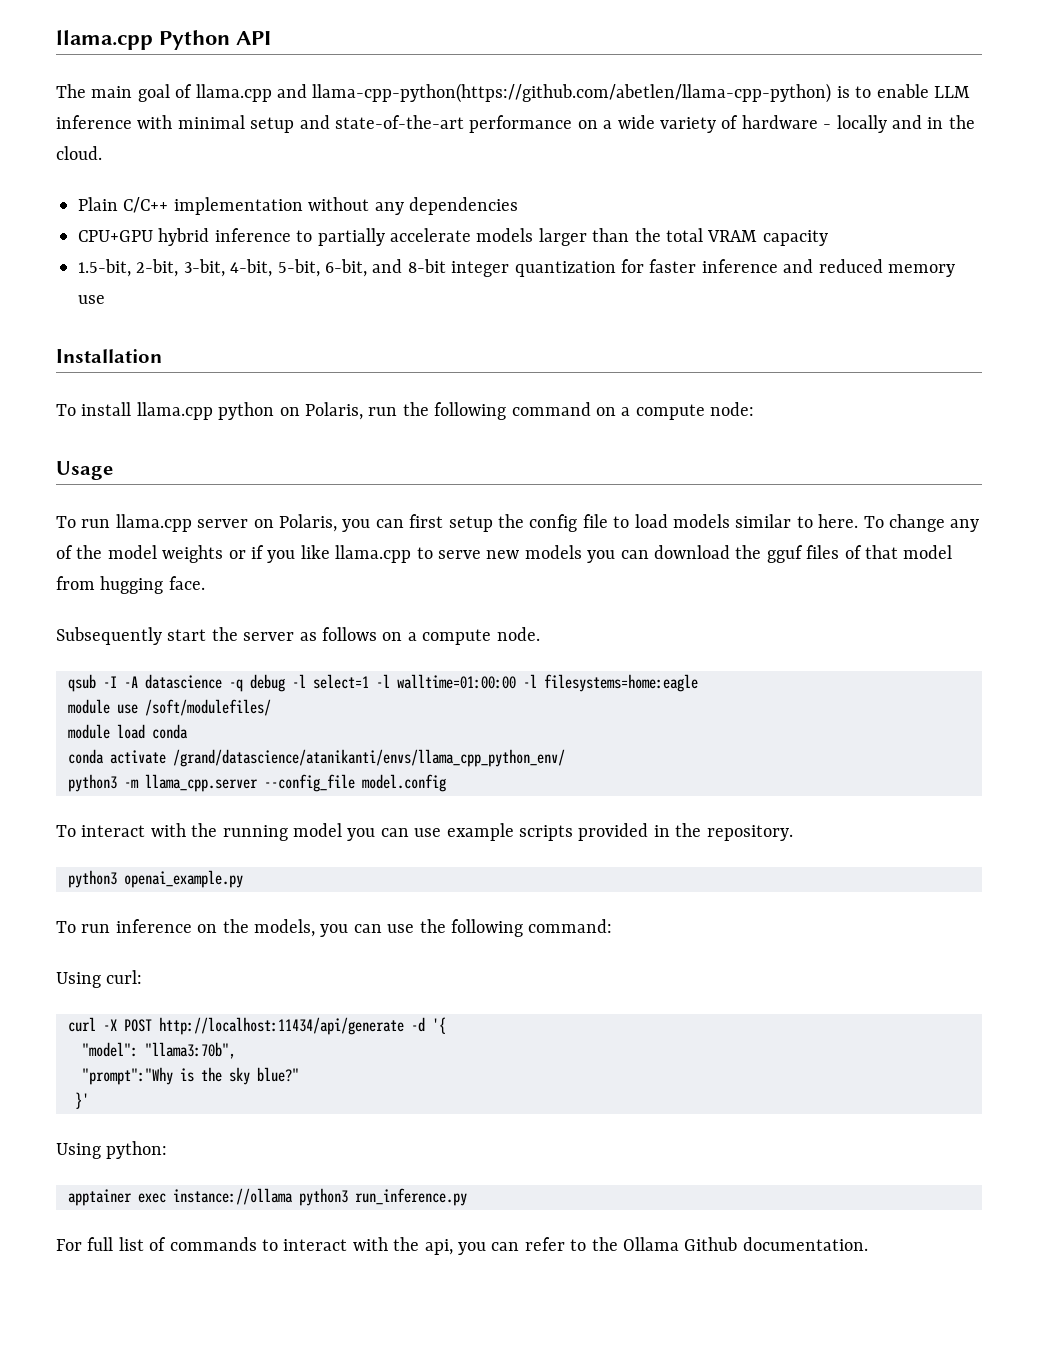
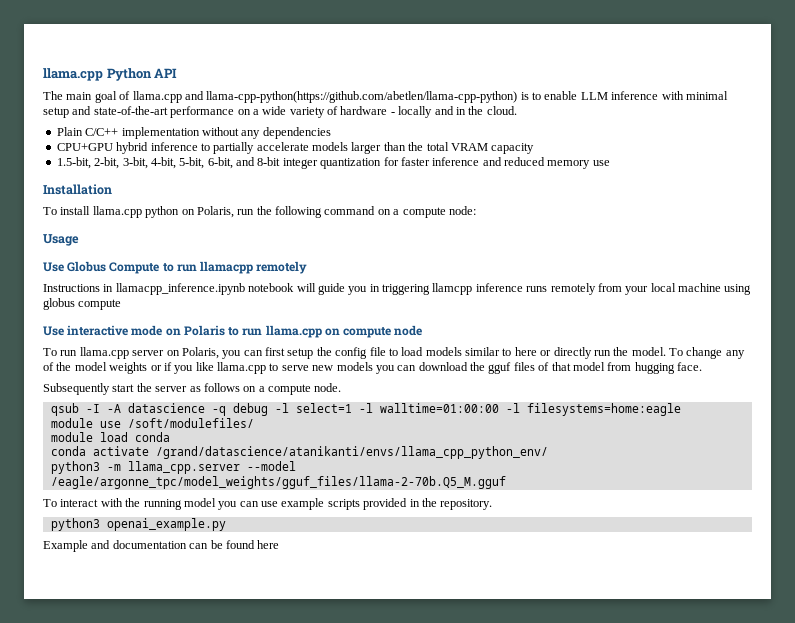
+ Use Globus Compute to run llamacpp remotely
+ Instructions in llamacpp_inference.ipynb notebook will guide you in triggering llamcpp inference runs remotely from your local machine using globus compute
+ Use interactive mode on Polaris to run llama.cpp on compute node
- To run llama.cpp server on Polaris, you can first setup the config file to load models similar to here.
+ To run llama.cpp server on Polaris, you can first setup the config file to load models similar to here or directly run the model.
- python3 -m llama_cpp.server --config_file model.config
+ python3 -m llama_cpp.server --model /eagle/argonne_tpc/model_weights/gguf_files/llama-2-70b.Q5_M.gguf
- To run inference on the models, you can use the following command:
- Using curl:
- curl -X POST http://localhost:11434/api/generate -d '{
- "model": "llama3:70b",
- "prompt":"Why is the sky blue?"
- }'
- Using python:
- apptainer exec instance://ollama python3 run_inference.py
- For full list of commands to interact with the api, you can refer to the Ollama Github documentation.
+ Example and documentation can be found here

